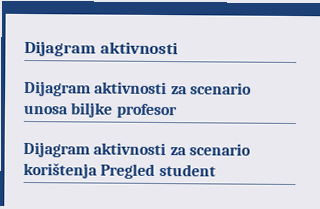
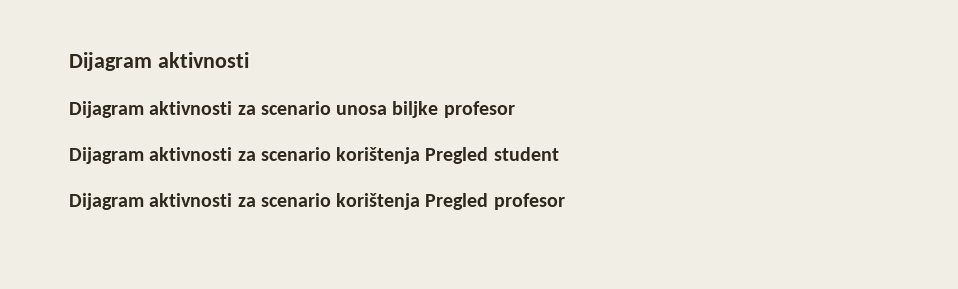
+ Dijagram aktivnosti za scenario korištenja Pregled profesor

